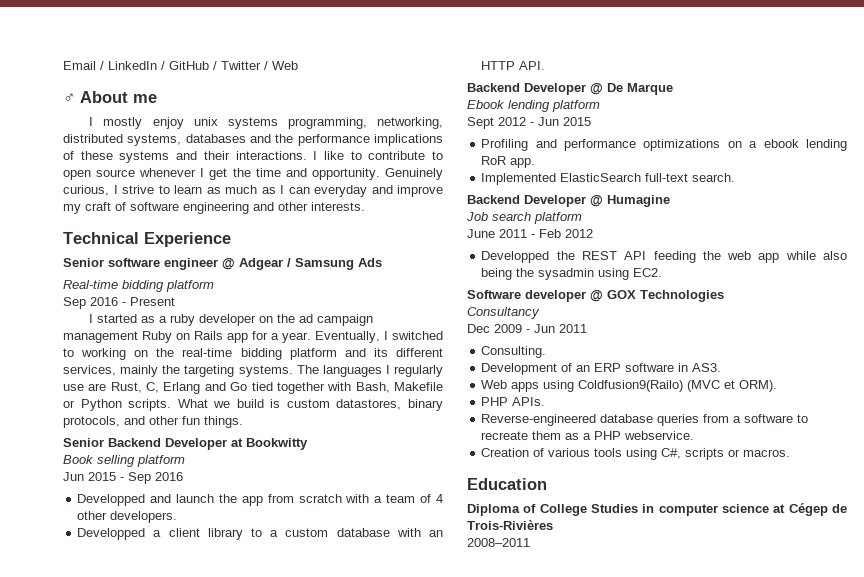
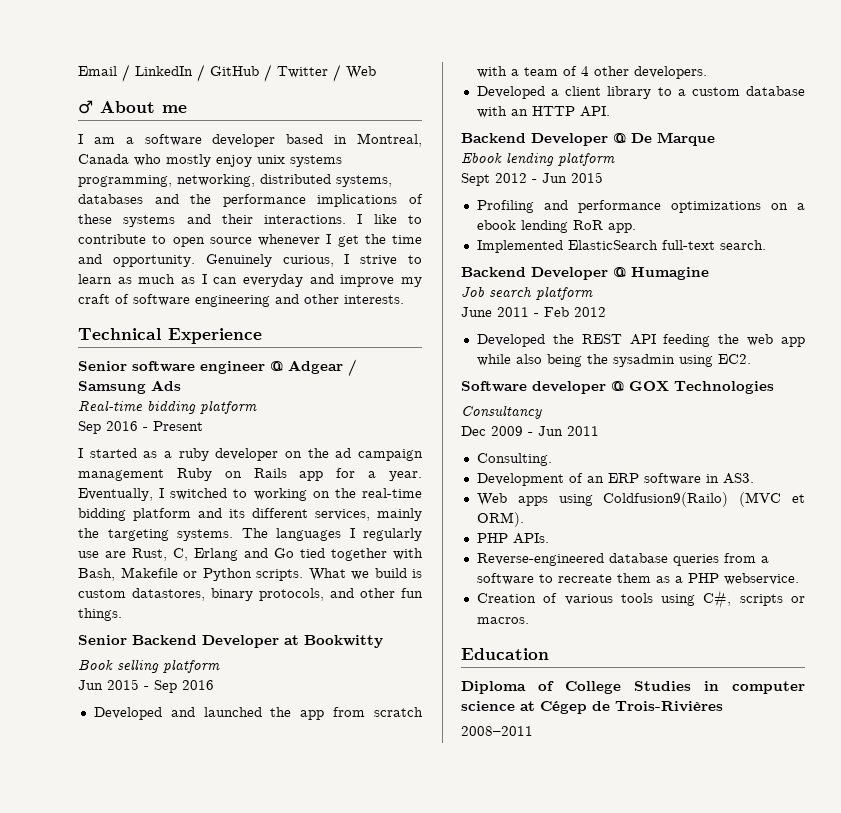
- I mostly enjoy unix systems programming, networking, distributed systems, databases and the performance implications of these systems and their interactions.
+ I am a software developer based in Montreal, Canada who mostly enjoy unix systems programming, networking, distributed systems, databases and the performance implications of these systems and their interactions.
- Developped and launch the app from scratch with a team of 4 other developers.
+ Developed and launched the app from scratch with a team of 4 other developers.
- Developped a client library to a custom database with an HTTP API.
+ Developed a client library to a custom database with an HTTP API.
- Developped the REST API feeding the web app while also being the sysadmin using EC2.
+ Developed the REST API feeding the web app while also being the sysadmin using EC2.

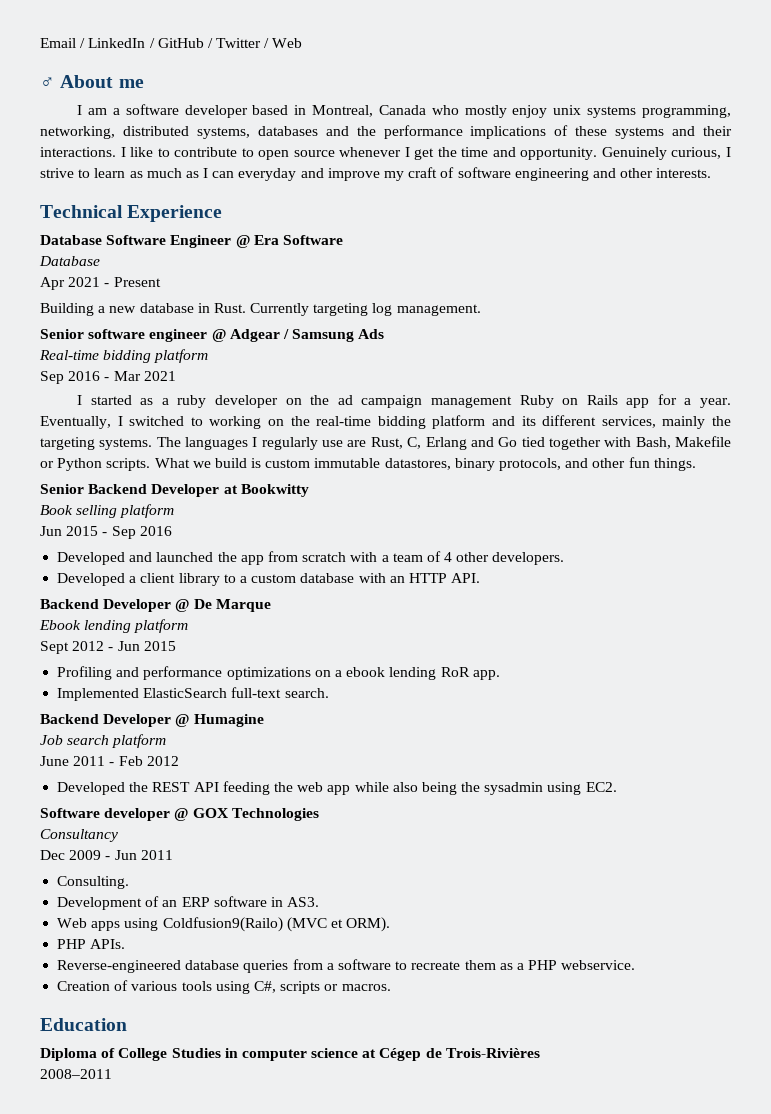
+ Database Software Engineer @ Era Software
+ Database
+ Apr 2021 - Present
+ Building a new database in Rust. Currently targeting log management.
- Sep 2016 - Present
+ Sep 2016 - Mar 2021
- What we build is custom datastores, binary protocols, and other fun things.
+ What we build is custom immutable datastores, binary protocols, and other fun things.

